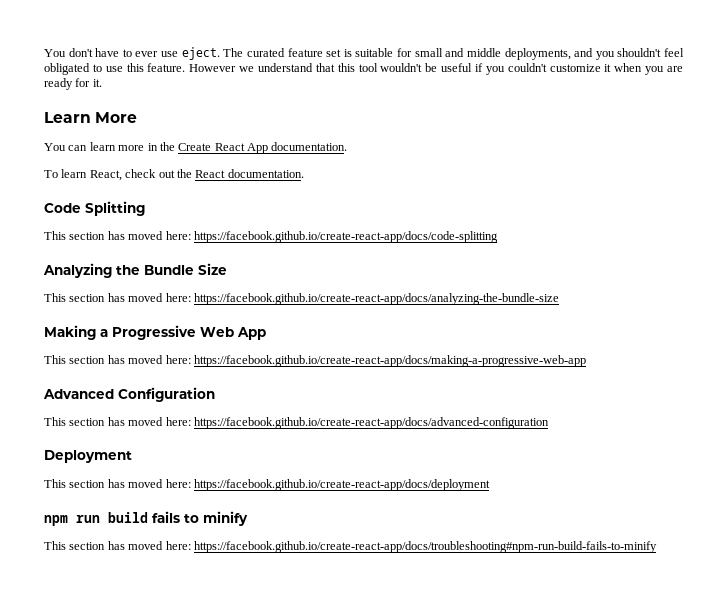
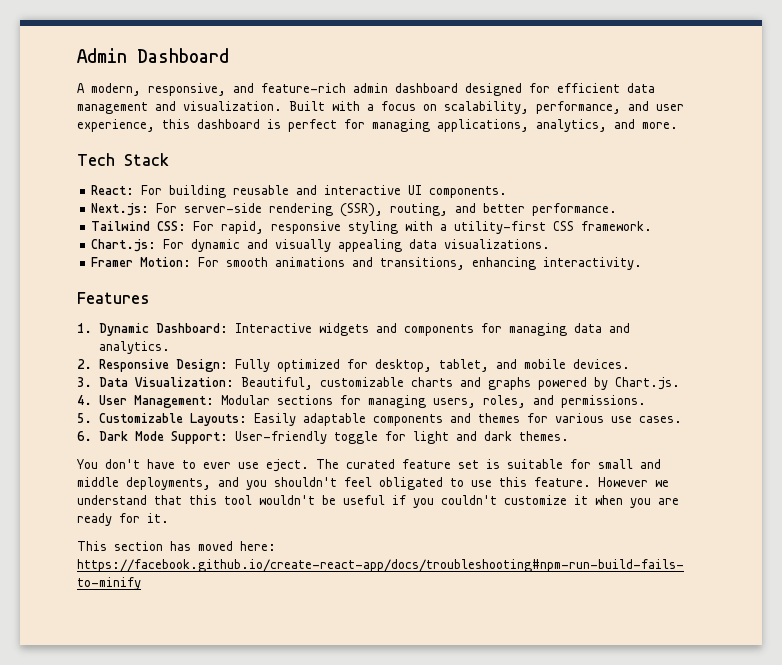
+ Admin Dashboard
+ A modern, responsive, and feature-rich admin dashboard designed for efficient data management and visualization. Built with a focus on scalability, performance, and user experience, this dashboard is perfect for managing applications, analytics, and more.
+ Tech Stack
+ React: For building reusable and interactive UI components.
+ Next.js: For server-side rendering (SSR), routing, and better performance.
+ Tailwind CSS: For rapid, responsive styling with a utility-first CSS framework.
+ Chart.js: For dynamic and visually appealing data visualizations.
+ Framer Motion: For smooth animations and transitions, enhancing interactivity.
+ Features
+ 1. Dynamic Dashboard: Interactive widgets and components for managing data and analytics.
+ 2. Responsive Design: Fully optimized for desktop, tablet, and mobile devices.
+ 3. Data Visualization: Beautiful, customizable charts and graphs powered by Chart.js.
+ 4. User Management: Modular sections for managing users, roles, and permissions.
+ 5. Customizable Layouts: Easily adaptable components and themes for various use cases.
+ 6. Dark Mode Support: User-friendly toggle for light and dark themes.
- Learn More
- You can learn more in the Create React App documentation.
- To learn React, check out the React documentation.
- Code Splitting
- This section has moved here: https://facebook.github.io/create-react-app/docs/code-splitting
- Analyzing the Bundle Size
- This section has moved here: https://facebook.github.io/create-react-app/docs/analyzing-the-bundle-size
- Making a Progressive Web App
- This section has moved here: https://facebook.github.io/create-react-app/docs/making-a-progressive-web-app
- Advanced Configuration
- This section has moved here: https://facebook.github.io/create-react-app/docs/advanced-configuration
- Deployment
- This section has moved here: https://facebook.github.io/create-react-app/docs/deployment
- npm run build fails to minify

